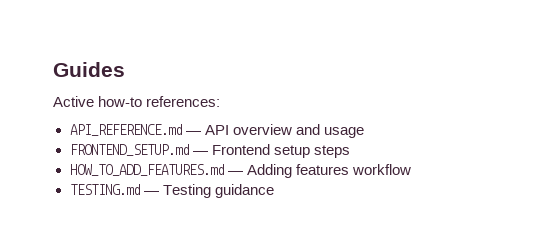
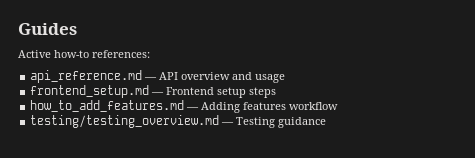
- API_REFERENCE.md — API overview and usage
+ api_reference.md — API overview and usage
- FRONTEND_SETUP.md — Frontend setup steps
+ frontend_setup.md — Frontend setup steps
- HOW_TO_ADD_FEATURES.md — Adding features workflow
+ how_to_add_features.md — Adding features workflow
- TESTING.md — Testing guidance
+ testing/testing_overview.md — Testing guidance

